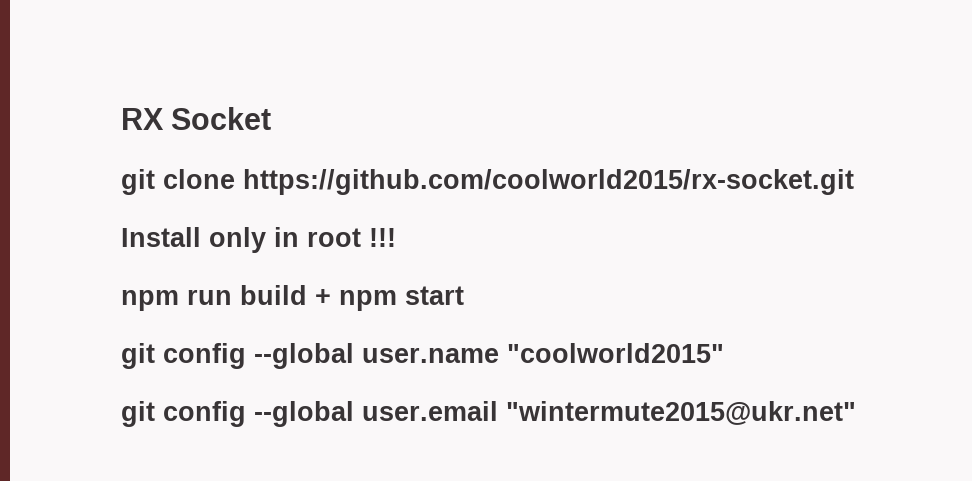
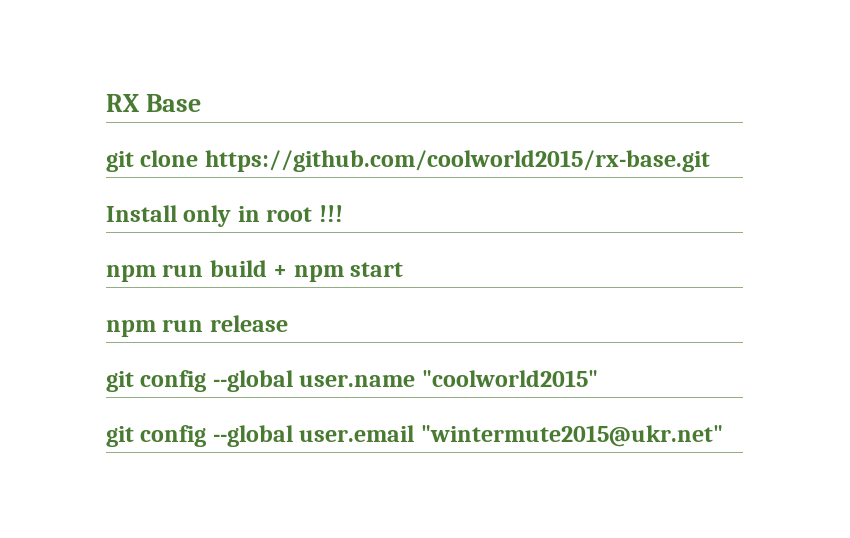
- RX Socket
+ RX Base
- git clone https://github.com/coolworld2015/rx-socket.git
+ git clone https://github.com/coolworld2015/rx-base.git
+ npm run release

